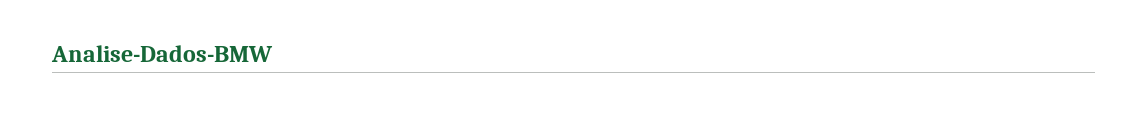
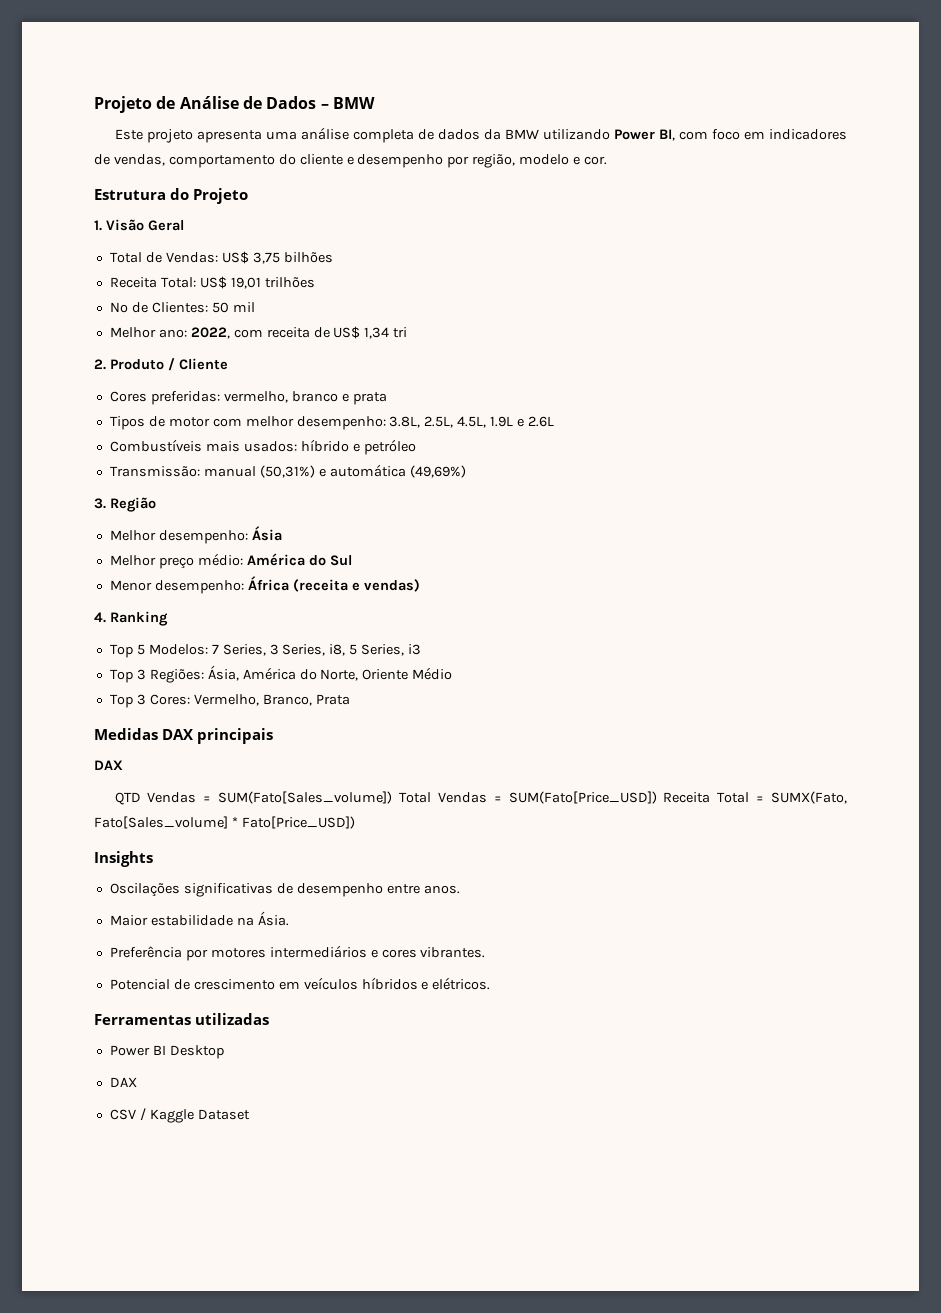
- Analise-Dados-BMW
+ Projeto de Análise de Dados – BMW
+ Este projeto apresenta uma análise completa de dados da BMW utilizando Power BI, com foco em indicadores de vendas, comportamento do cliente e desempenho por região, modelo e cor.
+ Estrutura do Projeto
+ 1. Visão Geral
+ Total de Vendas: US$ 3,75 bilhões
+ Receita Total: US$ 19,01 trilhões
+ Nº de Clientes: 50 mil
+ Melhor ano: 2022, com receita de US$ 1,34 tri
+ 2. Produto / Cliente
+ Cores preferidas: vermelho, branco e prata
+ Tipos de motor com melhor desempenho: 3.8L, 2.5L, 4.5L, 1.9L e 2.6L
+ Combustíveis mais usados: híbrido e petróleo
+ Transmissão: manual (50,31%) e automática (49,69%)
+ 3. Região
+ Melhor desempenho: Ásia
+ Melhor preço médio: América do Sul
+ Menor desempenho: África (receita e vendas)
+ 4. Ranking
+ Top 5 Modelos: 7 Series, 3 Series, i8, 5 Series, i3
+ Top 3 Regiões: Ásia, América do Norte, Oriente Médio
+ Top 3 Cores: Vermelho, Branco, Prata
+ Medidas DAX principais
+ DAX
+ QTD Vendas = SUM(Fato[Sales_volume]) Total Vendas = SUM(Fato[Price_USD]) Receita Total = SUMX(Fato, Fato[Sales_volume] * Fato[Price_USD])
+ Insights
+ Oscilações significativas de desempenho entre anos.
+ Maior estabilidade na Ásia.
+ Preferência por motores intermediários e cores vibrantes.
+ Potencial de crescimento em veículos híbridos e elétricos.
+ Ferramentas utilizadas
+ Power BI Desktop
+ DAX
+ CSV / Kaggle Dataset

